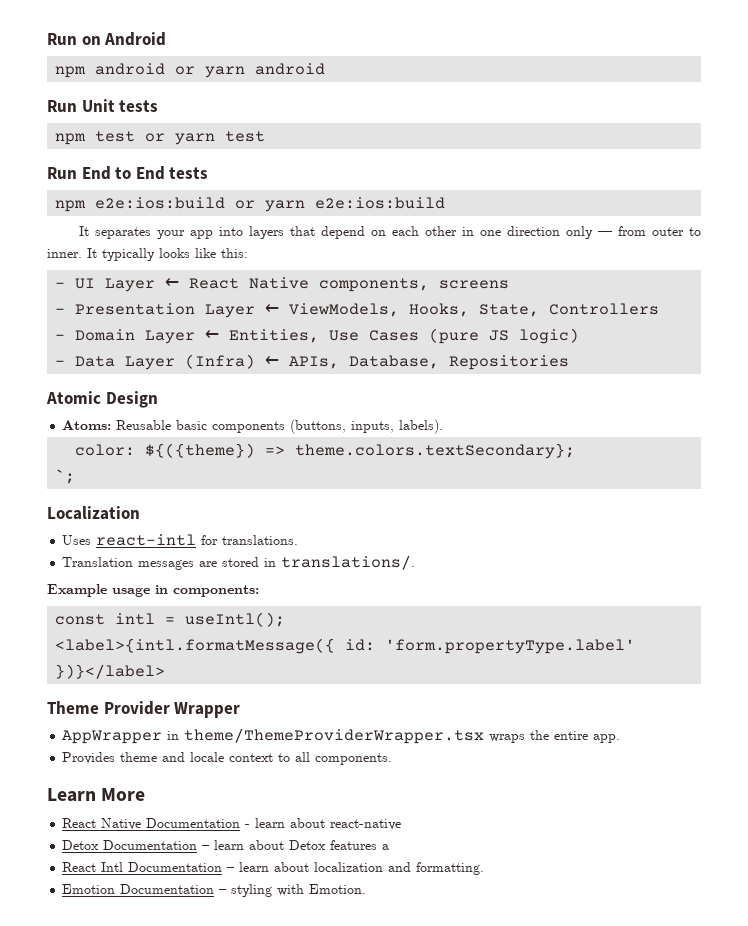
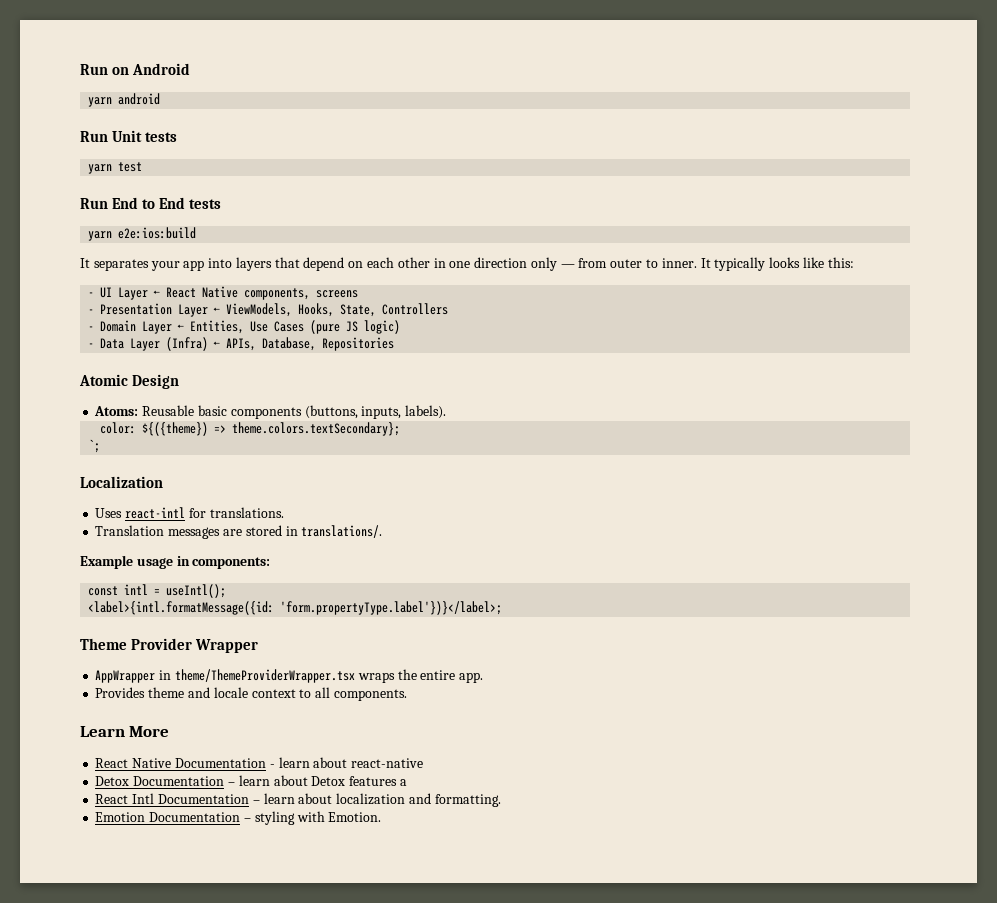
- npm android or yarn android
+ yarn android
- npm test or yarn test
+ yarn test
- npm e2e:ios:build or yarn e2e:ios:build
+ yarn e2e:ios:build
- <label>{intl.formatMessage({ id: 'form.propertyType.label' })}</label>
+ <label>{intl.formatMessage({id: 'form.propertyType.label'})}</label>;

